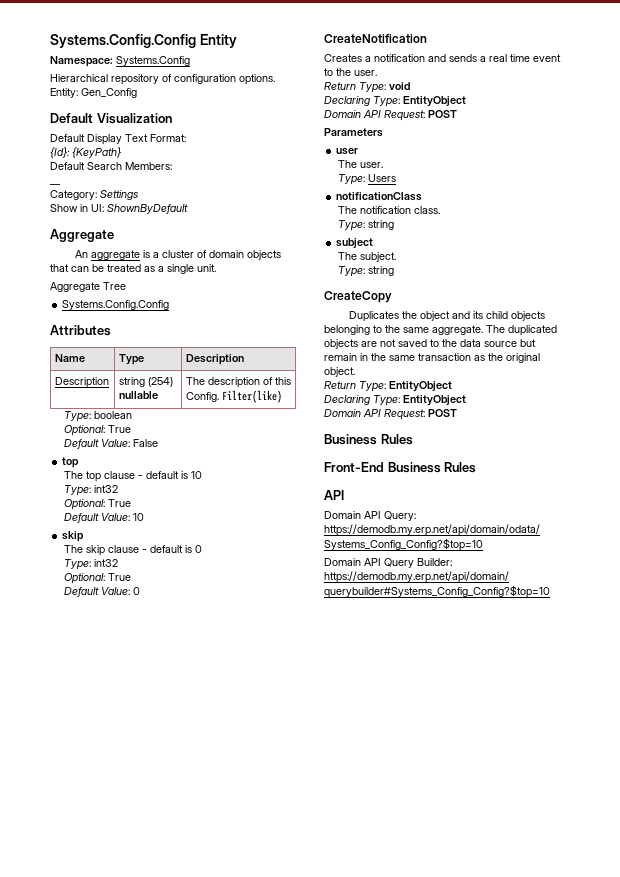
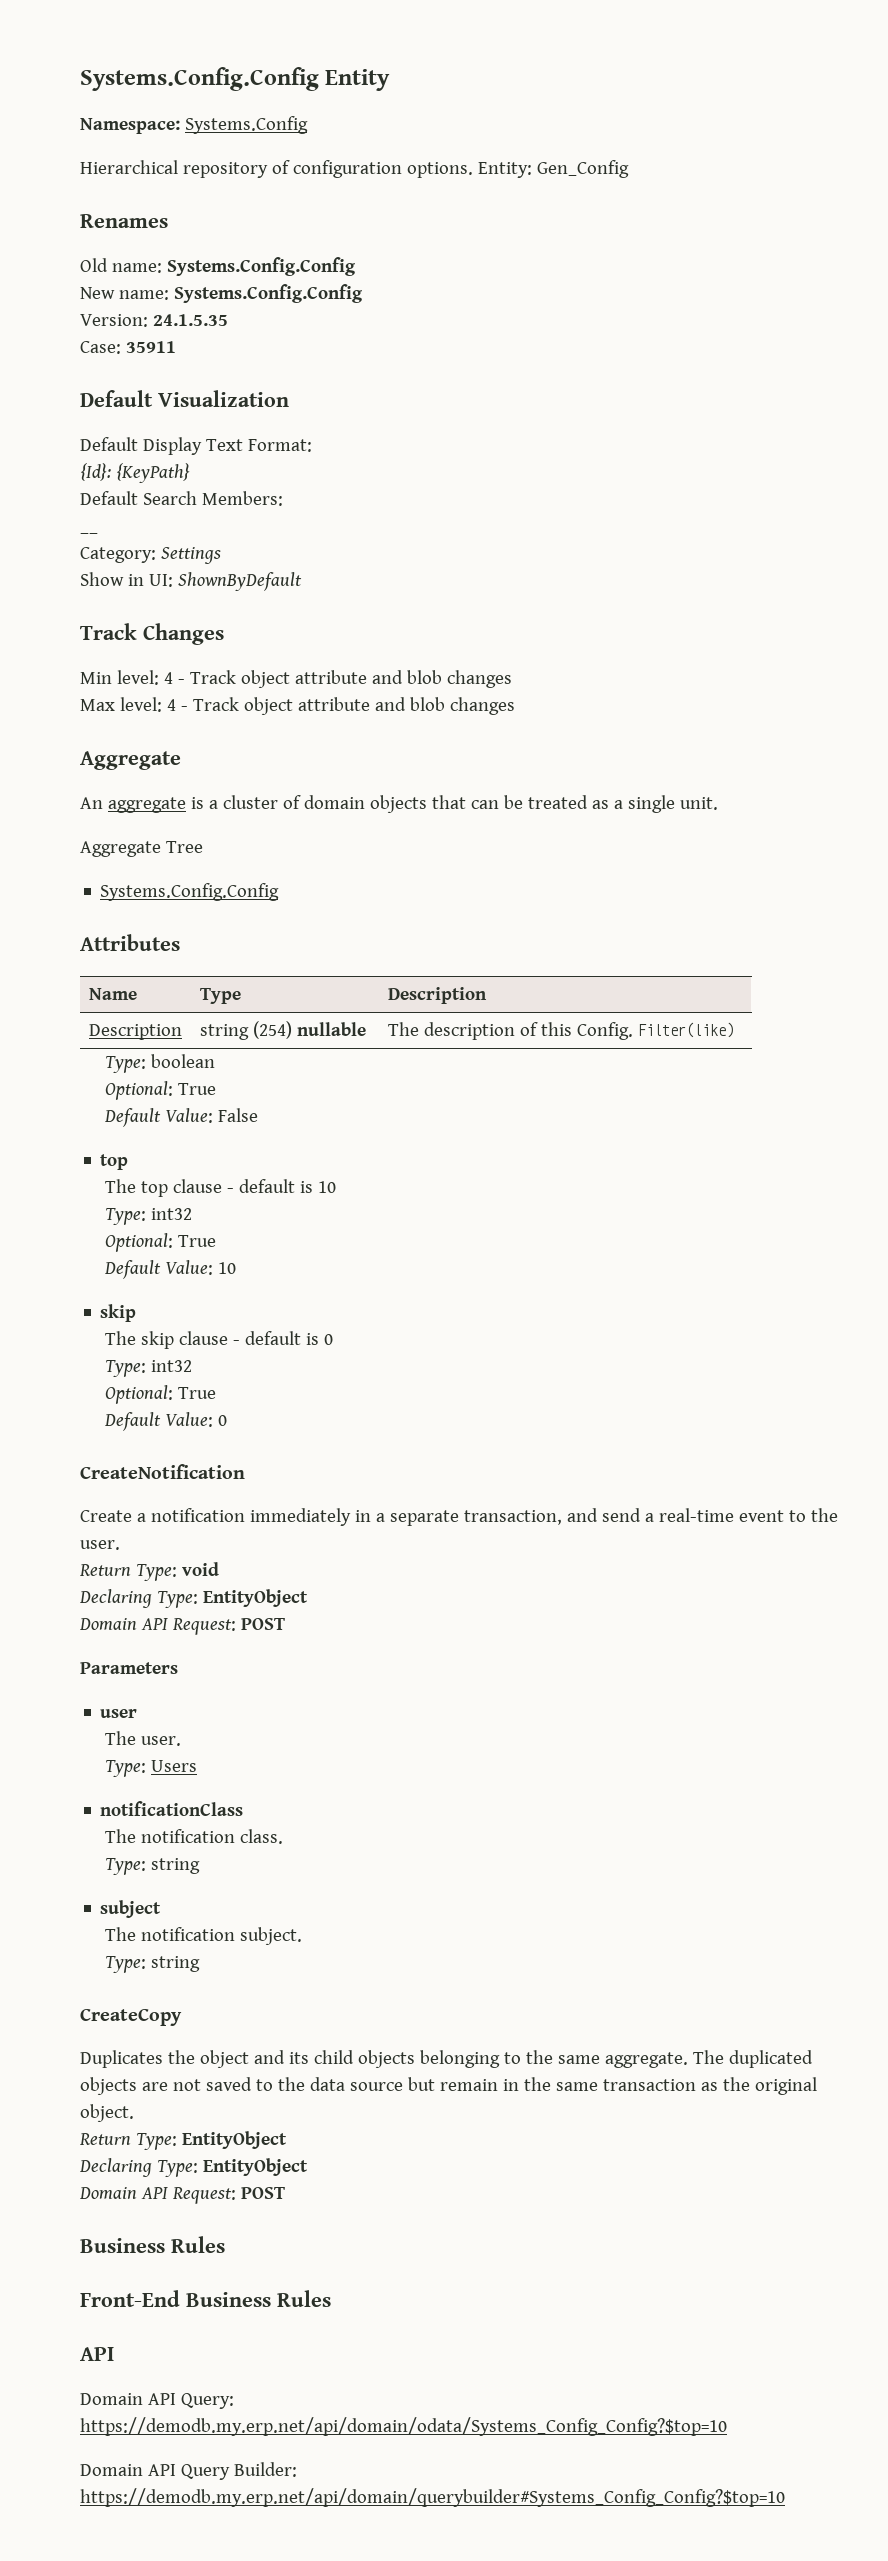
+ Renames
+ Old name: Systems.Config.Config
+ New name: Systems.Config.Config
+ Version: 24.1.5.35
+ Case: 35911
+ Track Changes
+ Min level: 4 - Track object attribute and blob changes
+ Max level: 4 - Track object attribute and blob changes
- Creates a notification and sends a real time event to the user.
+ Create a notification immediately in a separate transaction, and send a real-time event to the user.
- The subject.
+ The notification subject.

